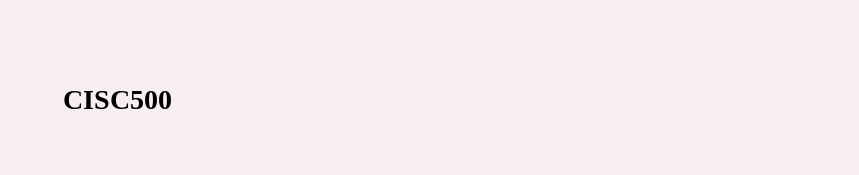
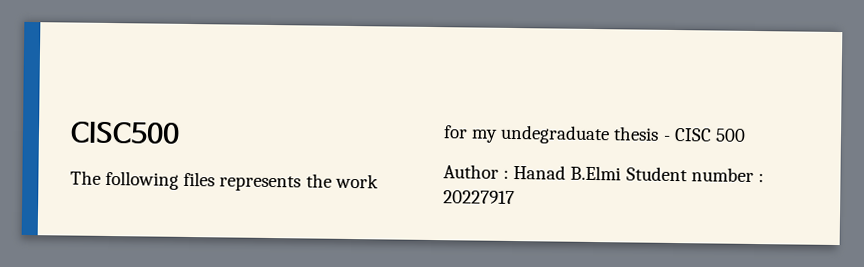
+ The following files represents the work for my undegraduate thesis - CISC 500
+ Author : Hanad B.Elmi Student number : 20227917

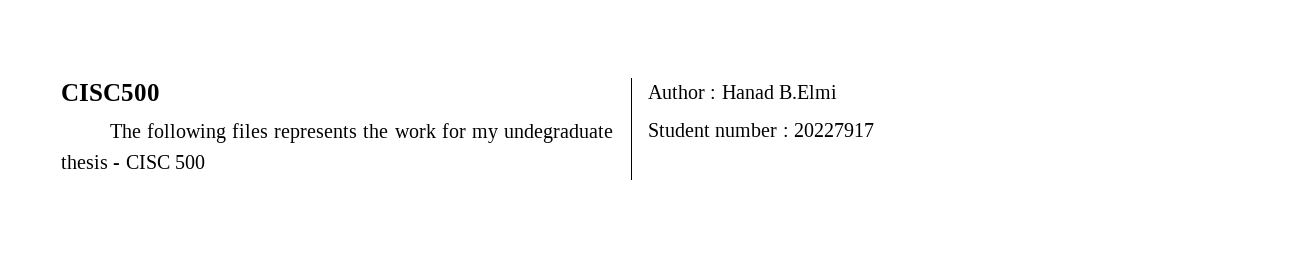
- Author : Hanad B.Elmi Student number : 20227917
+ Author : Hanad B.Elmi
+ Student number : 20227917

